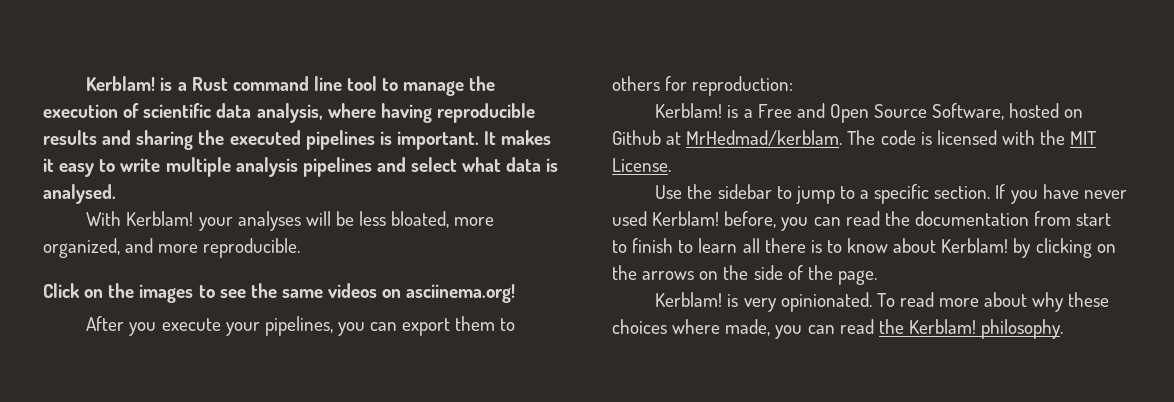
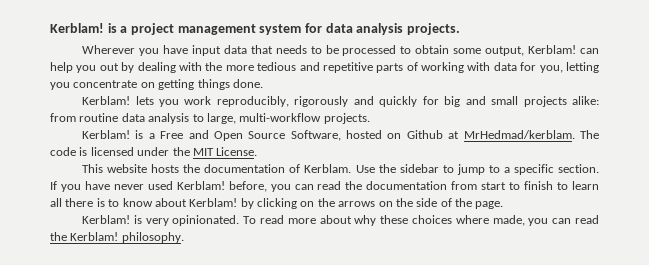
- Kerblam! is a Rust command line tool to manage the execution of scientific data analysis, where having reproducible results and sharing the executed pipelines is important. It makes it easy to write multiple analysis pipelines and select what data is analysed.
- With Kerblam! your analyses will be less bloated, more organized, and more reproducible.
- Click on the images to see the same videos on asciinema.org!
- After you execute your pipelines, you can export them to others for reproduction:
+ Kerblam! is a project management system for data analysis projects.
+ Wherever you have input data that needs to be processed to obtain some output, Kerblam! can help you out by dealing with the more tedious and repetitive parts of working with data for you, letting you concentrate on getting things done.
+ Kerblam! lets you work reproducibly, rigorously and quickly for big and small projects alike: from routine data analysis to large, multi-workflow projects.
- The code is licensed with the MIT License.
+ The code is licensed under the MIT License.
+ This website hosts the documentation of Kerblam.

